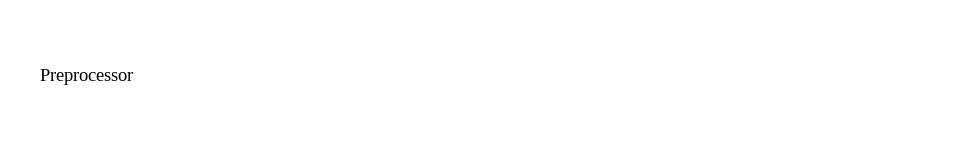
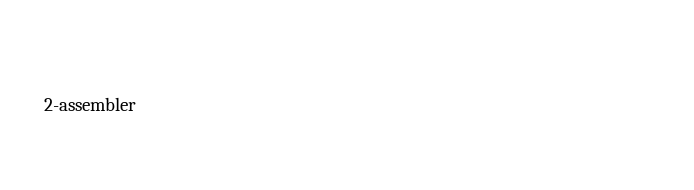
- Preprocessor
+ 2-assembler

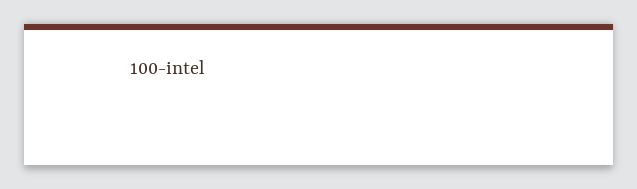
- 2-assembler
+ 100-intel

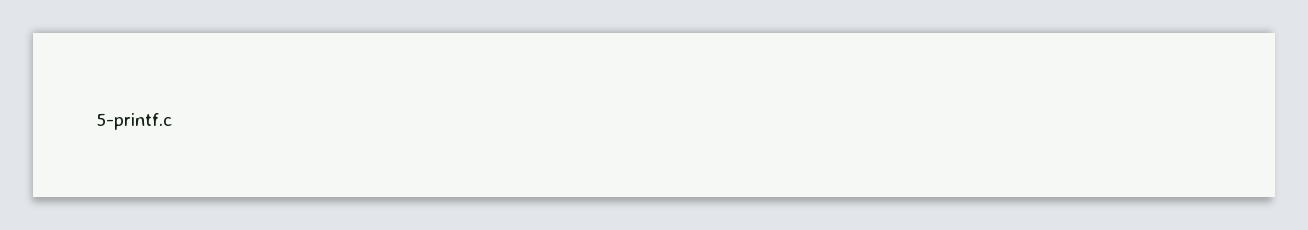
- 100-intel
+ 5-printf.c

